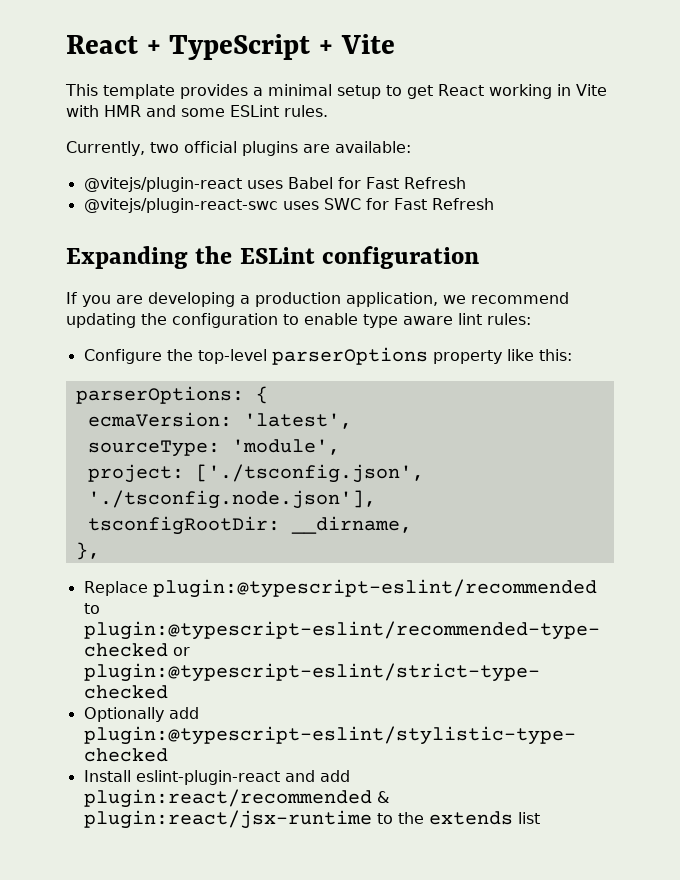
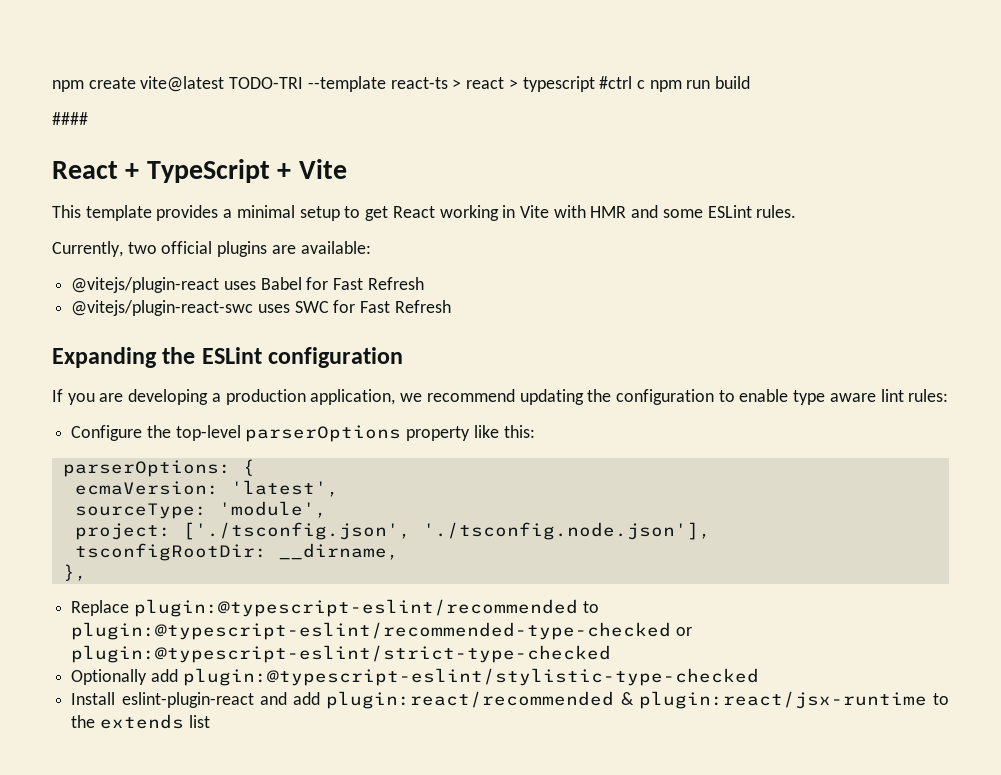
+ npm create vite@latest TODO-TRI --template react-ts > react > typescript #ctrl c npm run build
+ ####

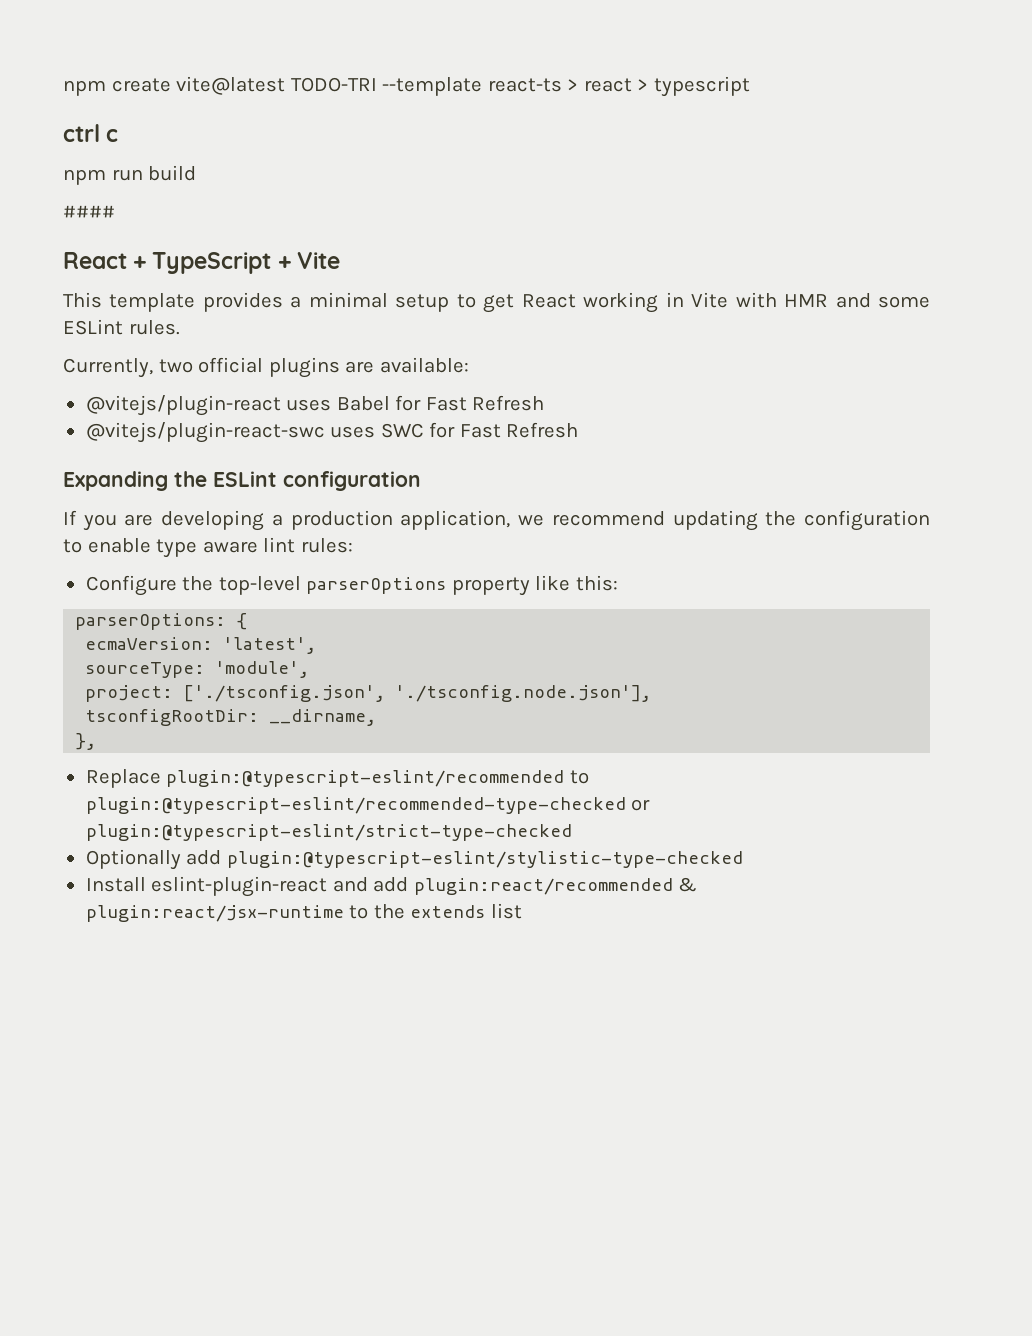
- npm create vite@latest TODO-TRI --template react-ts > react > typescript #ctrl c npm run build
+ npm create vite@latest TODO-TRI --template react-ts > react > typescript
+ ctrl c
+ npm run build

